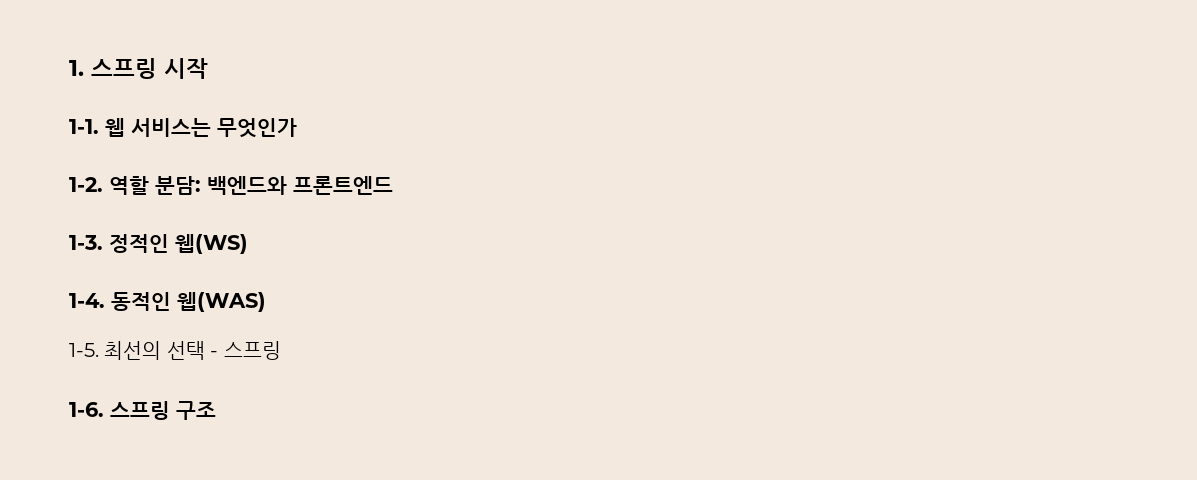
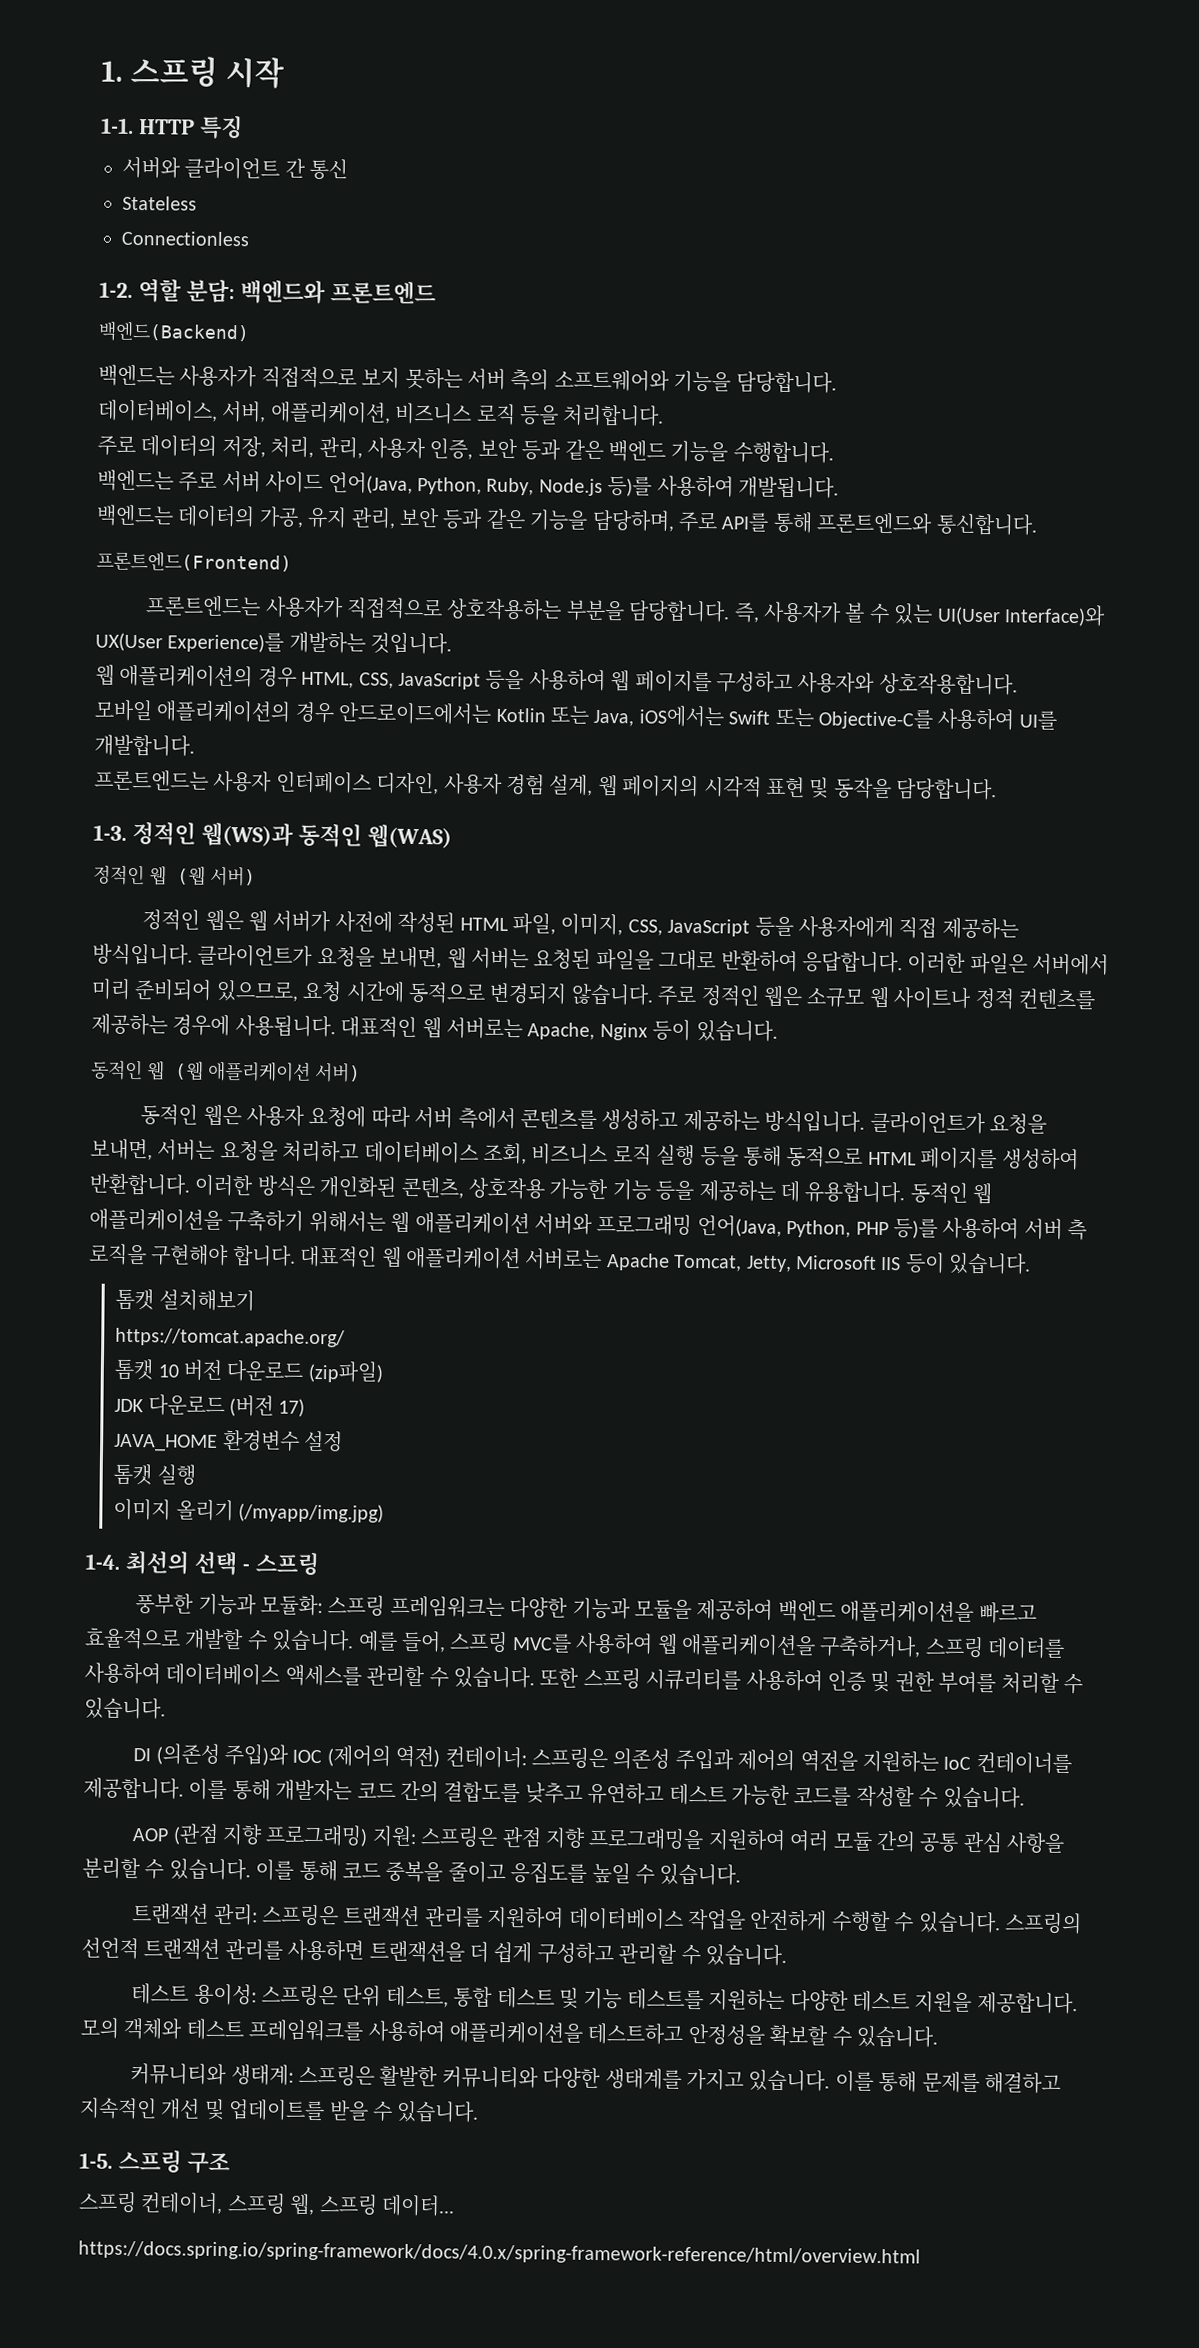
- 웹 서비스는 무엇인가
+ HTTP 특징
+ 서버와 클라이언트 간 통신
+ Stateless
+ Connectionless
+ 백엔드(Backend)
+ 백엔드는 사용자가 직접적으로 보지 못하는 서버 측의 소프트웨어와 기능을 담당합니다.
+ 데이터베이스, 서버, 애플리케이션, 비즈니스 로직 등을 처리합니다.
+ 주로 데이터의 저장, 처리, 관리, 사용자 인증, 보안 등과 같은 백엔드 기능을 수행합니다.
+ 백엔드는 주로 서버 사이드 언어(Java, Python, Ruby, Node.js 등)를 사용하여 개발됩니다.
+ 백엔드는 데이터의 가공, 유지 관리, 보안 등과 같은 기능을 담당하며, 주로 API를 통해 프론트엔드와 통신합니다.
+ 프론트엔드(Frontend)
+ 프론트엔드는 사용자가 직접적으로 상호작용하는 부분을 담당합니다. 즉, 사용자가 볼 수 있는 UI(User Interface)와 UX(User Experience)를 개발하는 것입니다.
+ 웹 애플리케이션의 경우 HTML, CSS, JavaScript 등을 사용하여 웹 페이지를 구성하고 사용자와 상호작용합니다.
+ 모바일 애플리케이션의 경우 안드로이드에서는 Kotlin 또는 Java, iOS에서는 Swift 또는 Objective-C를 사용하여 UI를 개발합니다.
+ 프론트엔드는 사용자 인터페이스 디자인, 사용자 경험 설계, 웹 페이지의 시각적 표현 및 동작을 담당합니다.
- 정적인 웹(WS)
- 1-4. 동적인 웹(WAS)
+ 정적인 웹(WS)과 동적인 웹(WAS)
- 1-5. 최선의 선택 - 스프링
- 1-6. 스프링 구조
+ 정적인 웹 (웹 서버)
+ 정적인 웹은 웹 서버가 사전에 작성된 HTML 파일, 이미지, CSS, JavaScript 등을 사용자에게 직접 제공하는 방식입니다. 클라이언트가 요청을 보내면, 웹 서버는 요청된 파일을 그대로 반환하여 응답합니다. 이러한 파일은 서버에서 미리 준비되어 있으므로, 요청 시간에 동적으로 변경되지 않습니다. 주로 정적인 웹은 소규모 웹 사이트나 정적 컨텐츠를 제공하는 경우에 사용됩니다. 대표적인 웹 서버로는 Apache, Nginx 등이 있습니다.
+ 동적인 웹 (웹 애플리케이션 서버)
+ 동적인 웹은 사용자 요청에 따라 서버 측에서 콘텐츠를 생성하고 제공하는 방식입니다. 클라이언트가 요청을 보내면, 서버는 요청을 처리하고 데이터베이스 조회, 비즈니스 로직 실행 등을 통해 동적으로 HTML 페이지를 생성하여 반환합니다. 이러한 방식은 개인화된 콘텐츠, 상호작용 가능한 기능 등을 제공하는 데 유용합니다. 동적인 웹 애플리케이션을 구축하기 위해서는 웹 애플리케이션 서버와 프로그래밍 언어(Java, Python, PHP 등)를 사용하여 서버 측 로직을 구현해야 합니다. 대표적인 웹 애플리케이션 서버로는 Apache Tomcat, Jetty, Microsoft IIS 등이 있습니다.
+ 톰캣 설치해보기
+ https://tomcat.apache.org/
+ 톰캣 10 버전 다운로드 (zip파일)
+ JDK 다운로드 (버전 17)
+ JAVA_HOME 환경변수 설정
+ 톰캣 실행
+ 이미지 올리기 (/myapp/img.jpg)
+ 1-4. 최선의 선택 - 스프링
+ 풍부한 기능과 모듈화: 스프링 프레임워크는 다양한 기능과 모듈을 제공하여 백엔드 애플리케이션을 빠르고 효율적으로 개발할 수 있습니다. 예를 들어, 스프링 MVC를 사용하여 웹 애플리케이션을 구축하거나, 스프링 데이터를 사용하여 데이터베이스 액세스를 관리할 수 있습니다. 또한 스프링 시큐리티를 사용하여 인증 및 권한 부여를 처리할 수 있습니다.
+ DI (의존성 주입)와 IOC (제어의 역전) 컨테이너: 스프링은 의존성 주입과 제어의 역전을 지원하는 IoC 컨테이너를 제공합니다. 이를 통해 개발자는 코드 간의 결합도를 낮추고 유연하고 테스트 가능한 코드를 작성할 수 있습니다.
+ AOP (관점 지향 프로그래밍) 지원: 스프링은 관점 지향 프로그래밍을 지원하여 여러 모듈 간의 공통 관심 사항을 분리할 수 있습니다. 이를 통해 코드 중복을 줄이고 응집도를 높일 수 있습니다.
+ 트랜잭션 관리: 스프링은 트랜잭션 관리를 지원하여 데이터베이스 작업을 안전하게 수행할 수 있습니다. 스프링의 선언적 트랜잭션 관리를 사용하면 트랜잭션을 더 쉽게 구성하고 관리할 수 있습니다.
+ 테스트 용이성: 스프링은 단위 테스트, 통합 테스트 및 기능 테스트를 지원하는 다양한 테스트 지원을 제공합니다. 모의 객체와 테스트 프레임워크를 사용하여 애플리케이션을 테스트하고 안정성을 확보할 수 있습니다.
+ 커뮤니티와 생태계: 스프링은 활발한 커뮤니티와 다양한 생태계를 가지고 있습니다. 이를 통해 문제를 해결하고 지속적인 개선 및 업데이트를 받을 수 있습니다.
+ 1-5. 스프링 구조
+ 스프링 컨테이너, 스프링 웹, 스프링 데이터...
+ https://docs.spring.io/spring-framework/docs/4.0.x/spring-framework-reference/html/overview.html

